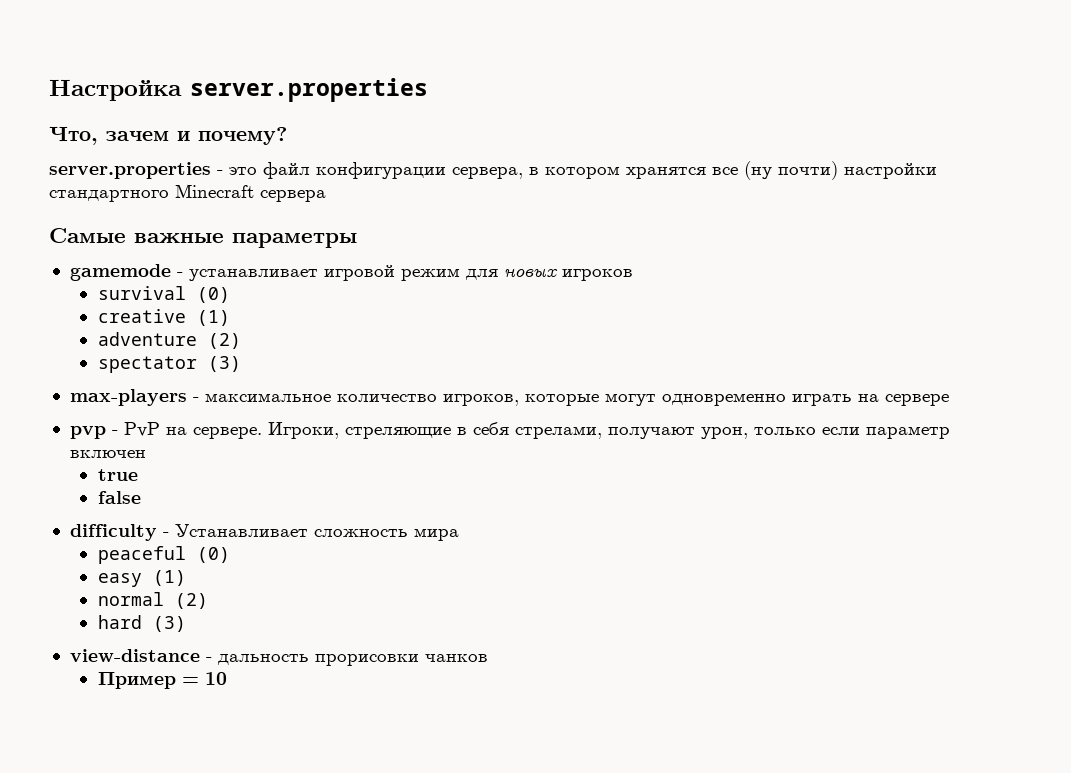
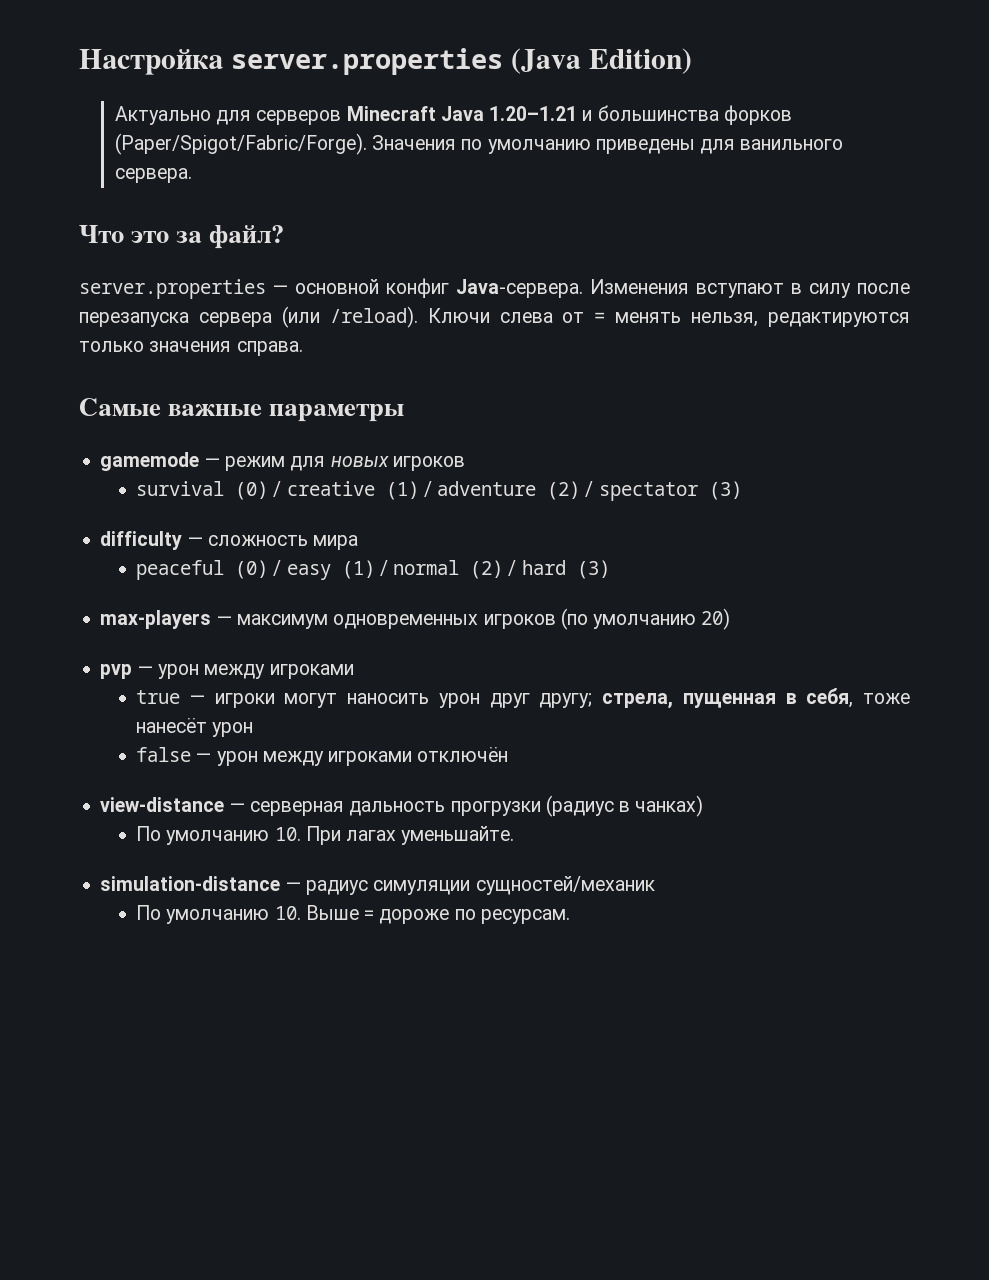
- Настройка server.properties
- Что, зачем и почему?
- server.properties - это файл конфигурации сервера, в котором хранятся все (ну почти) настройки стандартного Minecraft сервера
+ Настройка server.properties (Java Edition)
+ Актуально для серверов Minecraft Java 1.20–1.21 и большинства форков (Paper/Spigot/Fabric/Forge). Значения по умолчанию приведены для ванильного сервера.
+ Что это за файл?
+ server.properties — основной конфиг Java‑сервера. Изменения вступают в силу после перезапуска сервера (или /reload). Ключи слева от = менять нельзя, редактируются только значения справа.
- gamemode - устанавливает игровой режим для новых игроков
+ gamemode — режим для новых игроков
- survival (0)
- creative (1)
- adventure (2)
- spectator (3)
+ survival (0) / creative (1) / adventure (2) / spectator (3)
- max-players - максимальное количество игроков, которые могут одновременно играть на сервере
- pvp - PvP на сервере. Игроки, стреляющие в себя стрелами, получают урон, только если параметр включен
- true
- false
- difficulty - Устанавливает сложность мира
+ difficulty — сложность мира
- peaceful (0)
- easy (1)
- normal (2)
- hard (3)
+ peaceful (0) / easy (1) / normal (2) / hard (3)
- view-distance - дальность прорисовки чанков
- Пример = 10
+ max-players — максимум одновременных игроков (по умолчанию 20)
+ pvp — урон между игроками
+ true — игроки могут наносить урон друг другу; стрела, пущенная в себя, тоже нанесёт урон
+ false — урон между игроками отключён
+ view-distance — серверная дальность прогрузки (радиус в чанках)
+ По умолчанию 10. При лагах уменьшайте.
+ simulation-distance — радиус симуляции сущностей/механик
+ По умолчанию 10. Выше = дороже по ресурсам.

